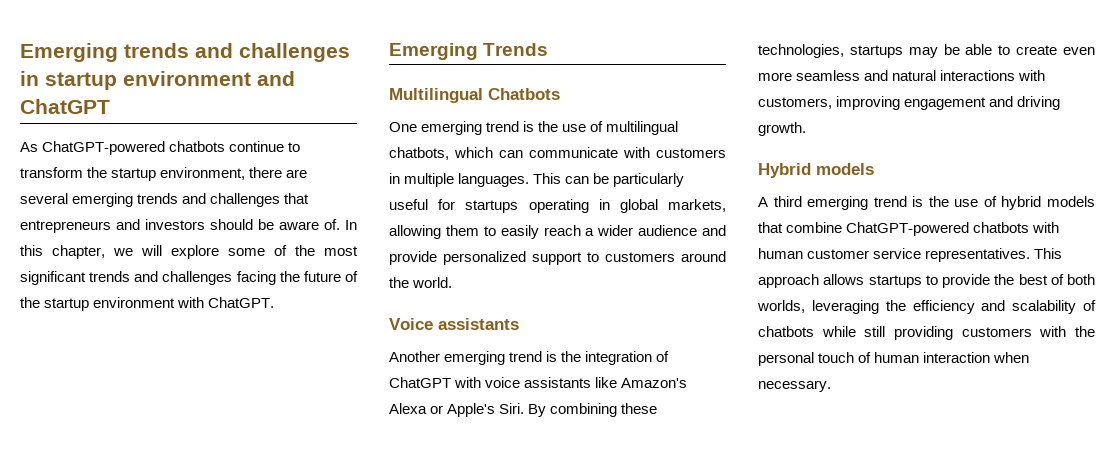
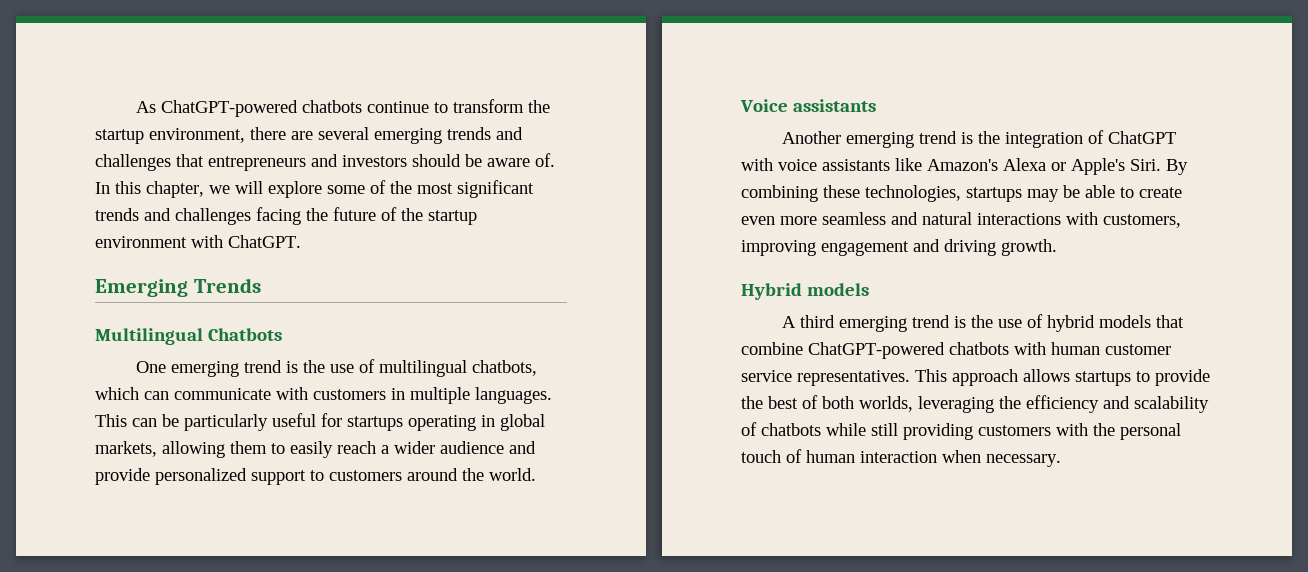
- Emerging trends and challenges in startup environment and ChatGPT

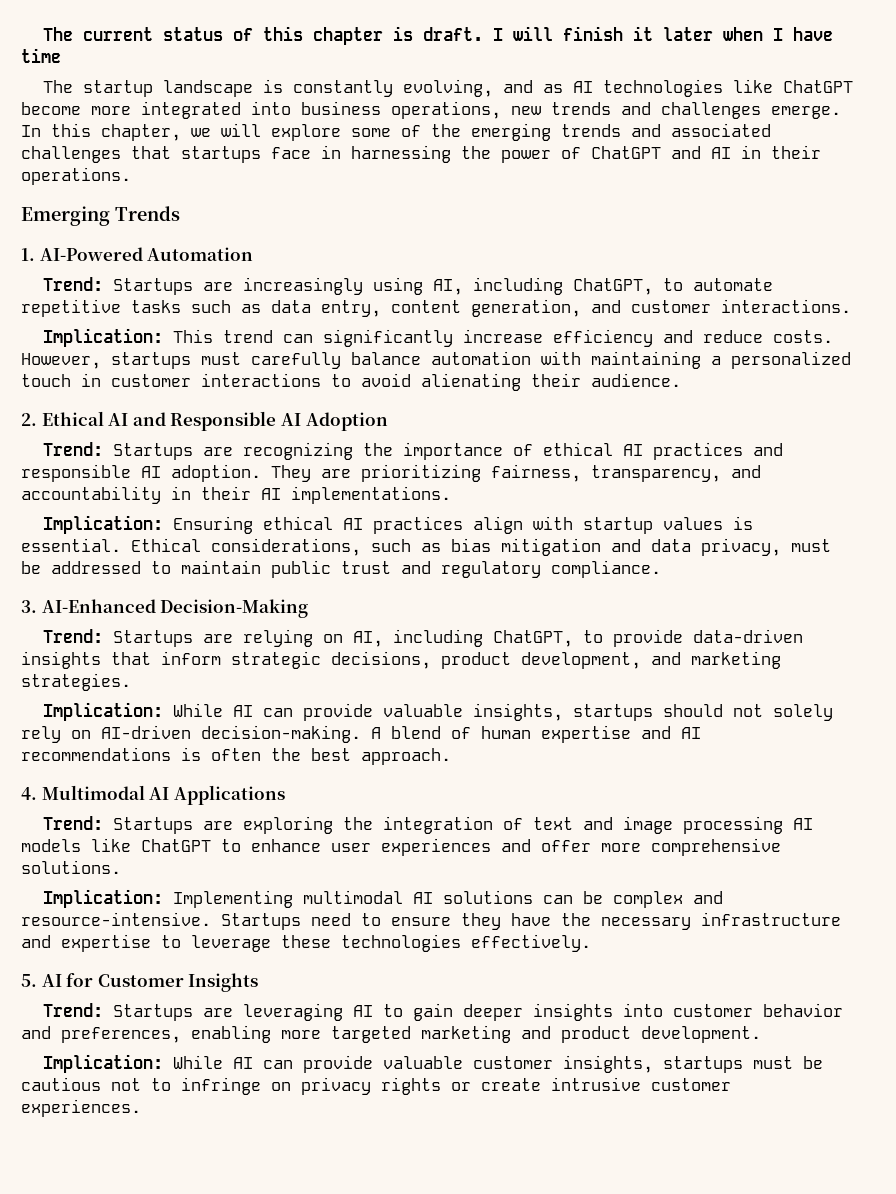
- As ChatGPT-powered chatbots continue to transform the startup environment, there are several emerging trends and challenges that entrepreneurs and investors should be aware of.
+ The current status of this chapter is draft. I will finish it later when I have time
+ The startup landscape is constantly evolving, and as AI technologies like ChatGPT become more integrated into business operations, new trends and challenges emerge.
- In this chapter, we will explore some of the most significant trends and challenges facing the future of the startup environment with ChatGPT.
+ In this chapter, we will explore some of the emerging trends and associated challenges that startups face in harnessing the power of ChatGPT and AI in their operations.
  Emerging Trends
- Multilingual Chatbots
- One emerging trend is the use of multilingual chatbots, which can communicate with customers in multiple languages. This can be particularly useful for startups operating in global markets, allowing them to easily reach a wider audience and provide personalized support to customers around the world.
- Voice assistants
- Another emerging trend is the integration of ChatGPT with voice assistants like Amazon's Alexa or Apple's Siri. By combining these technologies, startups may be able to create even more seamless and natural interactions with customers, improving engagement and driving growth.
- Hybrid models
- A third emerging trend is the use of hybrid models that combine ChatGPT-powered chatbots with human customer service representatives. This approach allows startups to provide the best of both worlds, leveraging the efficiency and scalability of chatbots while still providing customers with the personal touch of human interaction when necessary.
+ 1. AI-Powered Automation
+ Trend: Startups are increasingly using AI, including ChatGPT, to automate repetitive tasks such as data entry, content generation, and customer interactions.
+ Implication: This trend can significantly increase efficiency and reduce costs. However, startups must carefully balance automation with maintaining a personalized touch in customer interactions to avoid alienating their audience.
+ 2. Ethical AI and Responsible AI Adoption
+ Trend: Startups are recognizing the importance of ethical AI practices and responsible AI adoption. They are prioritizing fairness, transparency, and accountability in their AI implementations.
+ Implication: Ensuring ethical AI practices align with startup values is essential. Ethical considerations, such as bias mitigation and data privacy, must be addressed to maintain public trust and regulatory compliance.
+ 3. AI-Enhanced Decision-Making
+ Trend: Startups are relying on AI, including ChatGPT, to provide data-driven insights that inform strategic decisions, product development, and marketing strategies.
+ Implication: While AI can provide valuable insights, startups should not solely rely on AI-driven decision-making. A blend of human expertise and AI recommendations is often the best approach.
+ 4. Multimodal AI Applications
+ Trend: Startups are exploring the integration of text and image processing AI models like ChatGPT to enhance user experiences and offer more comprehensive solutions.
+ Implication: Implementing multimodal AI solutions can be complex and resource-intensive. Startups need to ensure they have the necessary infrastructure and expertise to leverage these technologies effectively.
+ 5. AI for Customer Insights
+ Trend: Startups are leveraging AI to gain deeper insights into customer behavior and preferences, enabling more targeted marketing and product development.
+ Implication: While AI can provide valuable customer insights, startups must be cautious not to infringe on privacy rights or create intrusive customer experiences.

